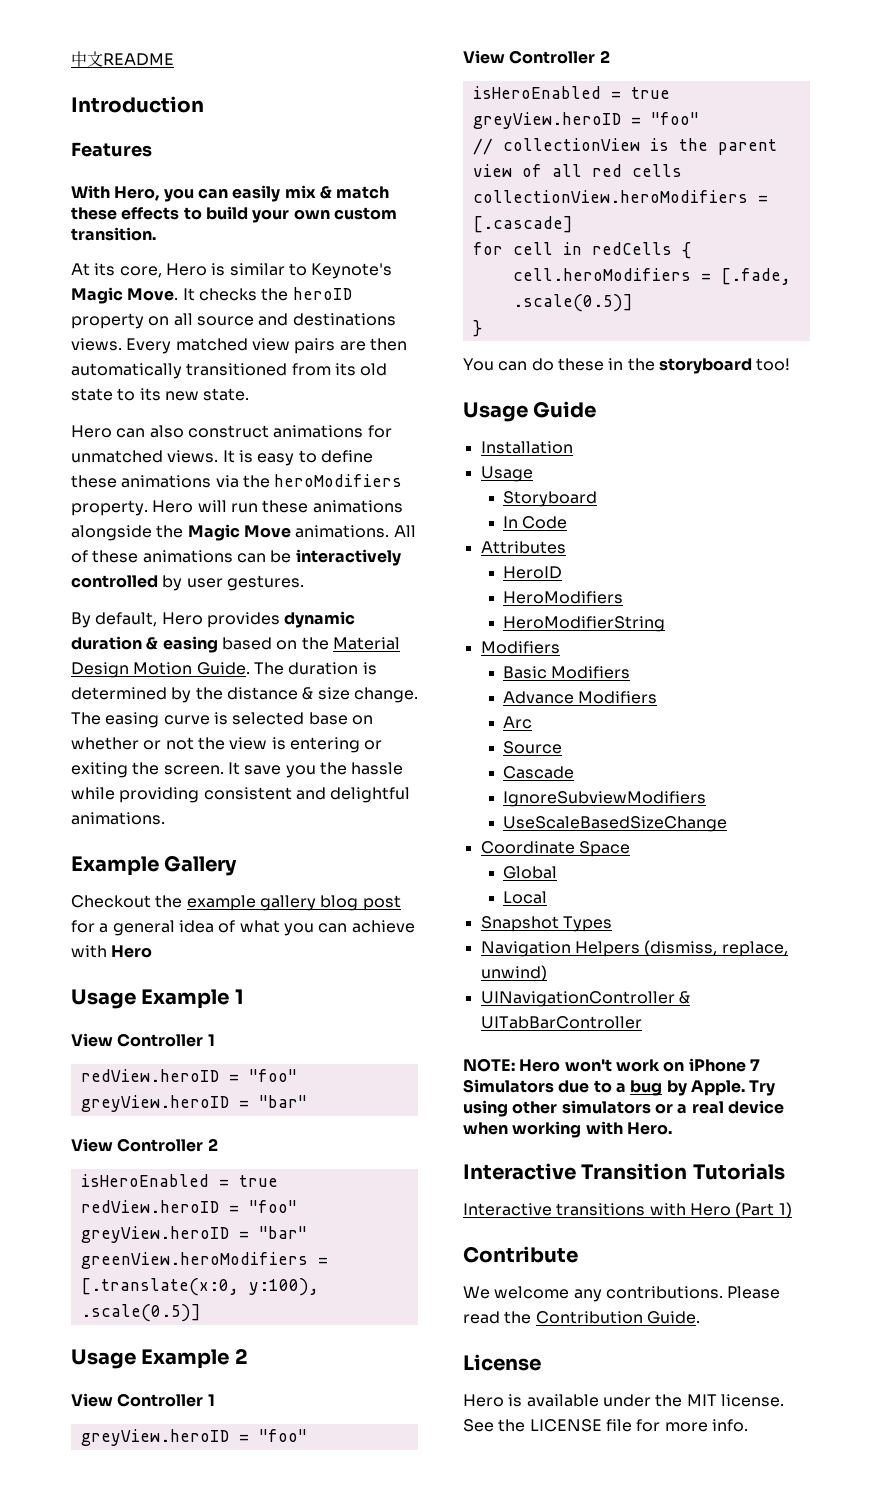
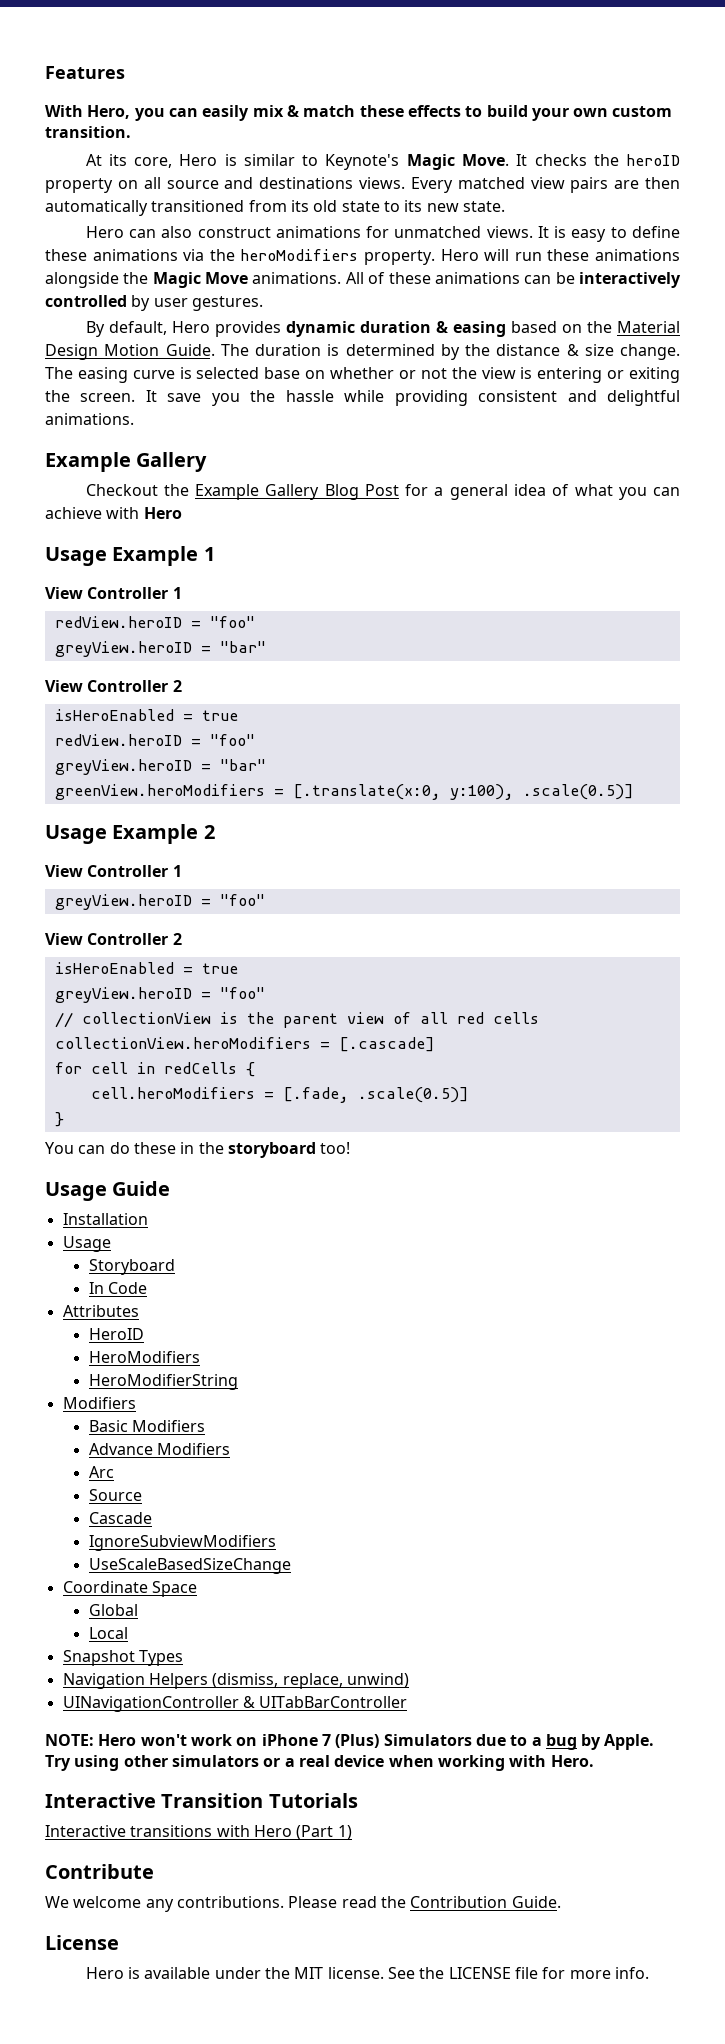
- 中文README
- Introduction
- Checkout the example gallery blog post for a general idea of what you can achieve with Hero
+ Checkout the Example Gallery Blog Post for a general idea of what you can achieve with Hero
- NOTE: Hero won't work on iPhone 7 Simulators due to a bug by Apple.
+ NOTE: Hero won't work on iPhone 7 (Plus) Simulators due to a bug by Apple.

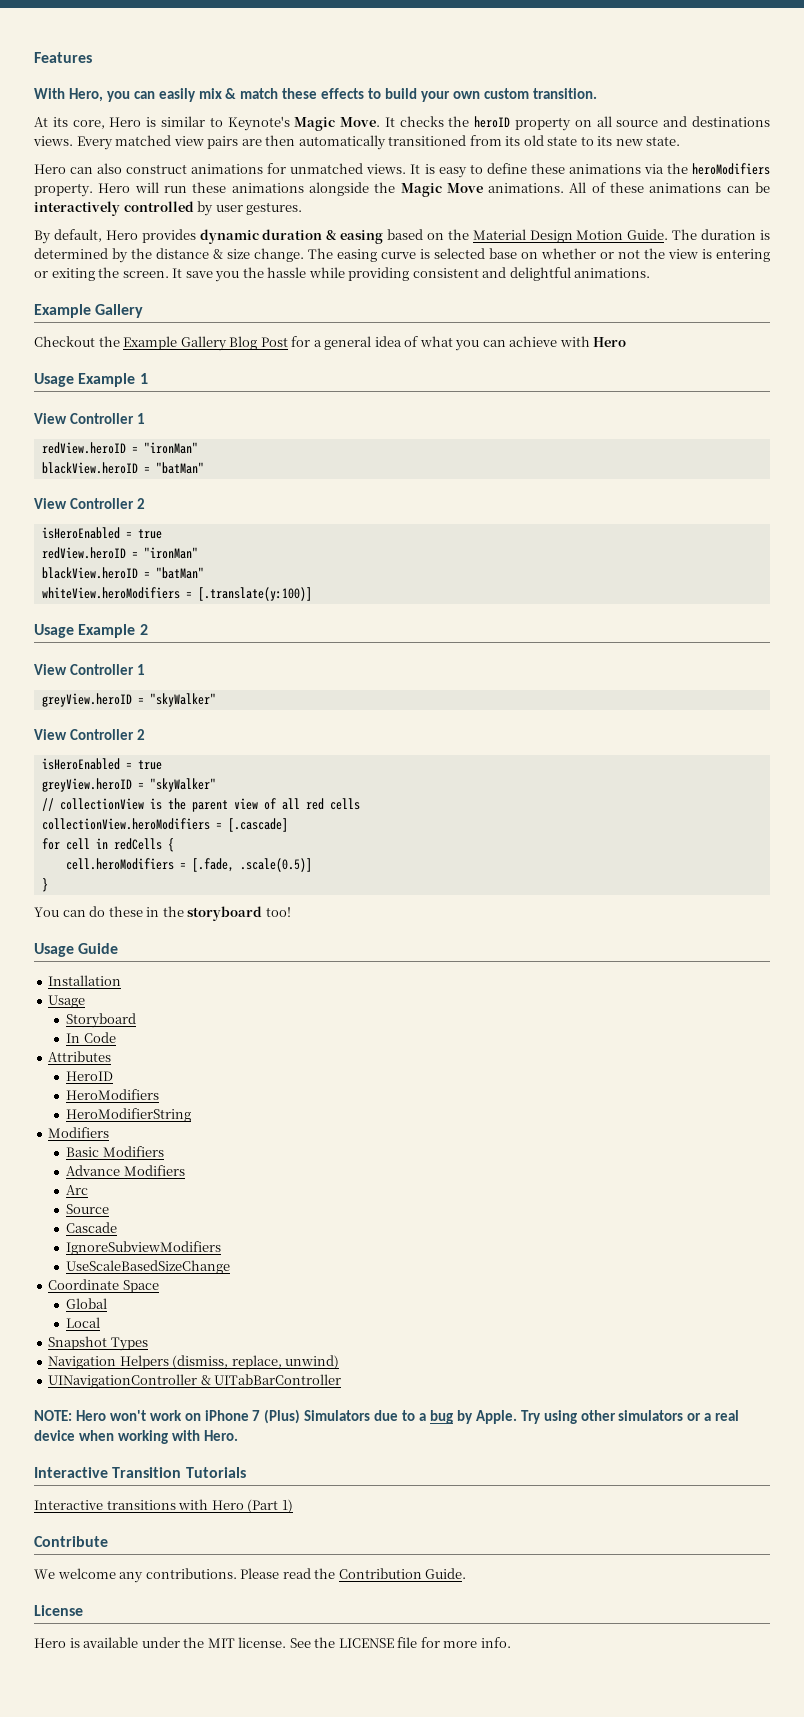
  Usage Example 1
  View Controller 1
- redView.heroID = "foo"
- greyView.heroID = "bar"
+ redView.heroID = "ironMan"
+ blackView.heroID = "batMan"
  View Controller 2
  isHeroEnabled = true
- redView.heroID = "foo"
- greyView.heroID = "bar"
- greenView.heroModifiers = [.translate(x:0, y:100), .scale(0.5)]
+ redView.heroID = "ironMan"
+ blackView.heroID = "batMan"
+ whiteView.heroModifiers = [.translate(y:100)]
  Usage Example 2
  View Controller 1
- greyView.heroID = "foo"
+ greyView.heroID = "skyWalker"
  View Controller 2
  isHeroEnabled = true
- greyView.heroID = "foo"
+ greyView.heroID = "skyWalker"

